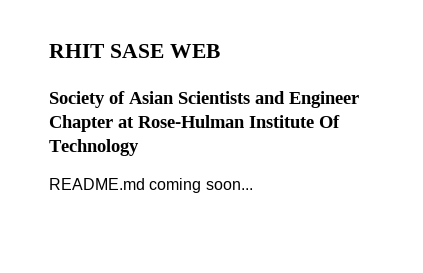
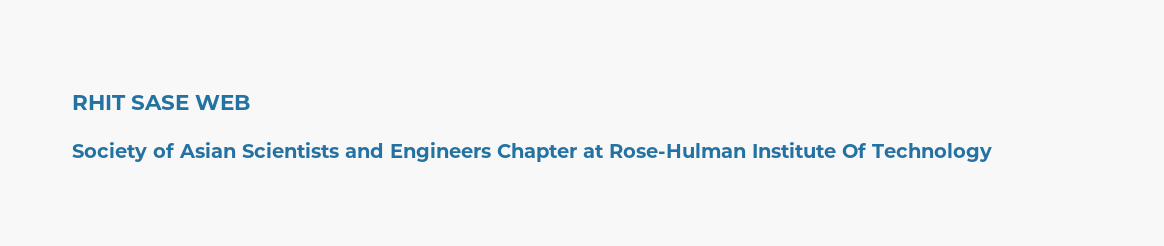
- Society of Asian Scientists and Engineer Chapter at Rose-Hulman Institute Of Technology
+ Society of Asian Scientists and Engineers Chapter at Rose-Hulman Institute Of Technology
- README.md coming soon...

